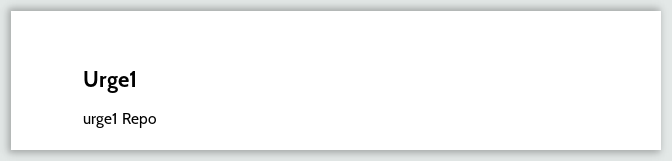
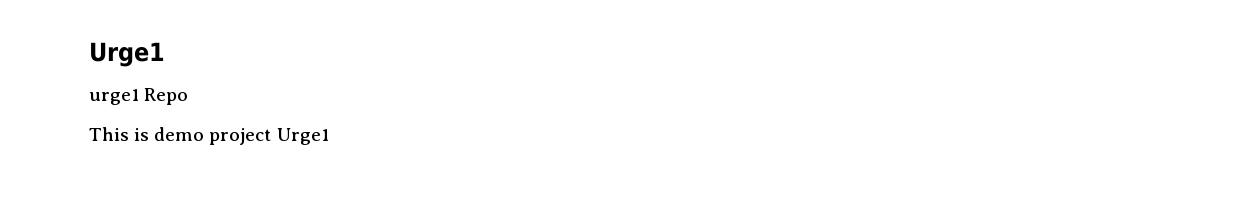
+ This is demo project Urge1

